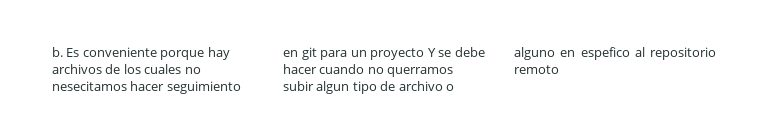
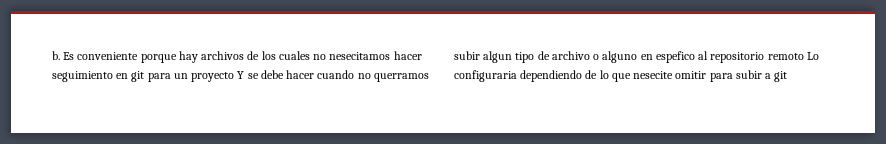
- Es conveniente porque hay archivos de los cuales no nesecitamos hacer seguimiento en git para un proyecto Y se debe hacer cuando no querramos subir algun tipo de archivo o alguno en espefico al repositorio remoto
+ Es conveniente porque hay archivos de los cuales no nesecitamos hacer seguimiento en git para un proyecto Y se debe hacer cuando no querramos subir algun tipo de archivo o alguno en espefico al repositorio remoto Lo configuraria dependiendo de lo que nesecite omitir para subir a git

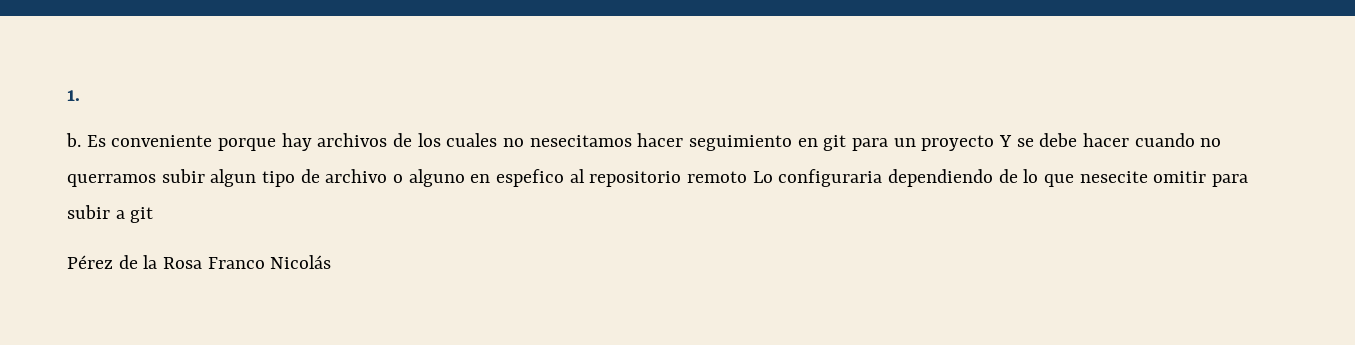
+ 1.
+ Pérez de la Rosa Franco Nicolás

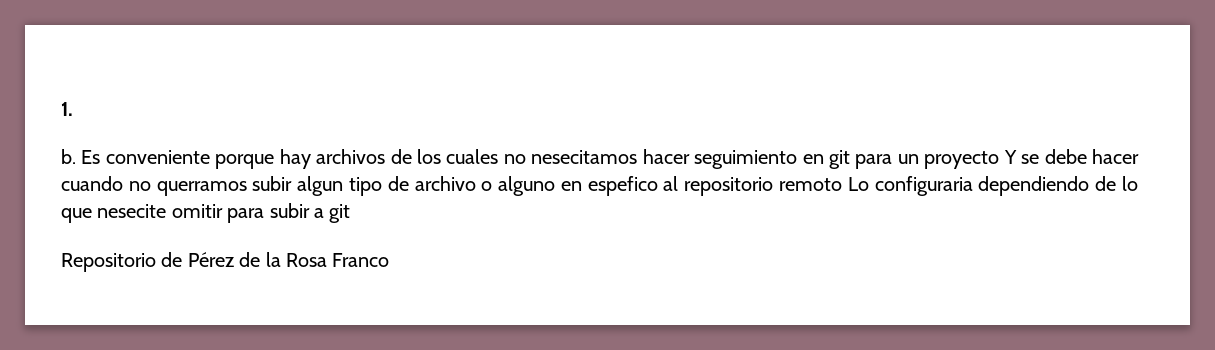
- Pérez de la Rosa Franco Nicolás
+ Repositorio de Pérez de la Rosa Franco

